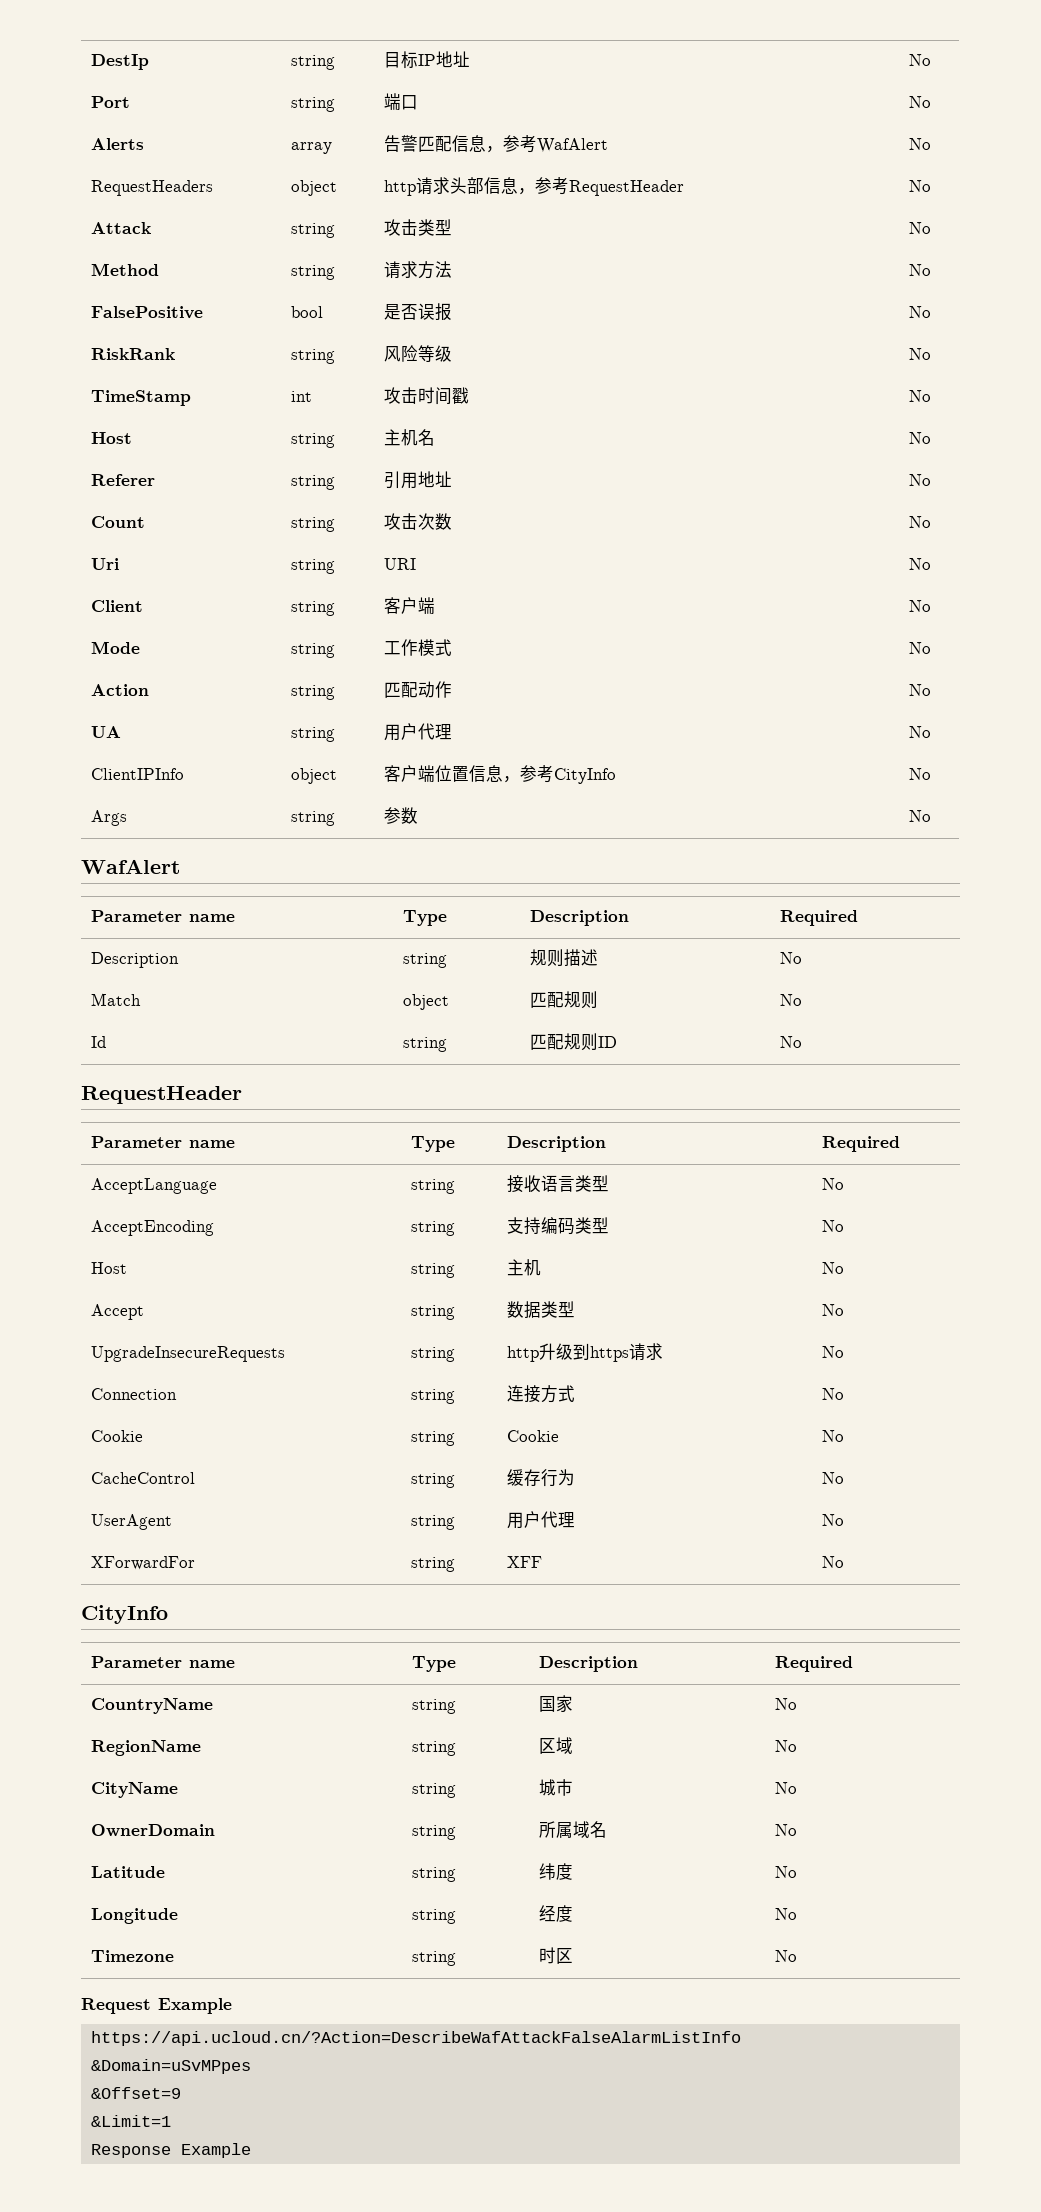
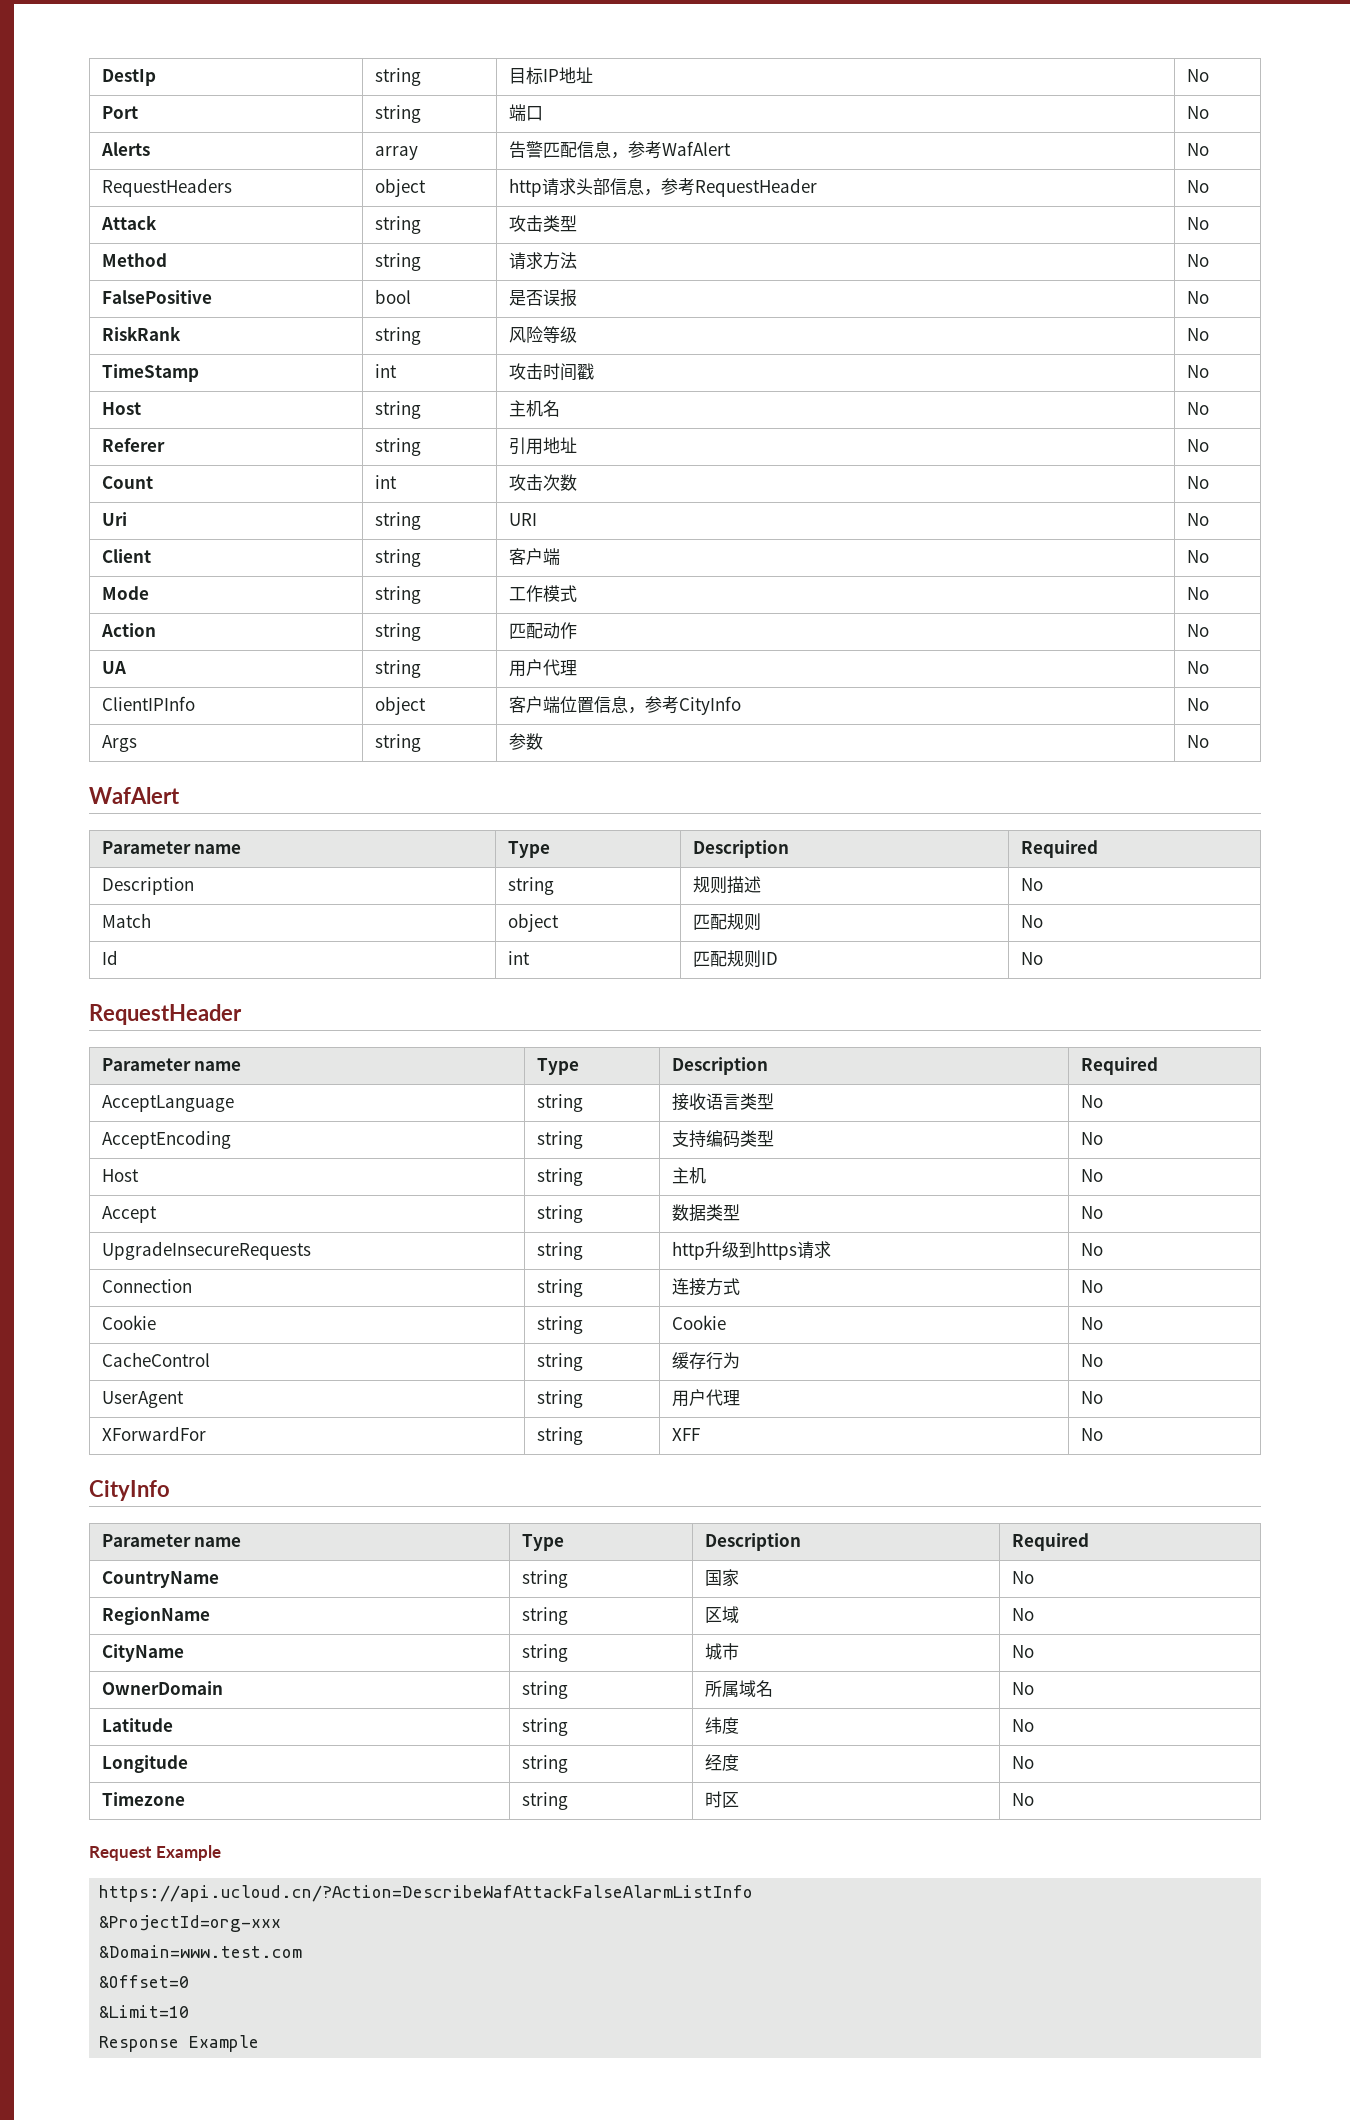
- Count | string | 攻击次数 | No
+ Count | int | 攻击次数 | No
- Id | string | 匹配规则ID | No
+ Id | int | 匹配规则ID | No
- &Domain=uSvMPpes
- &Offset=9
- &Limit=1
+ &ProjectId=org-xxx
+ &Domain=www.test.com
+ &Offset=0
+ &Limit=10

